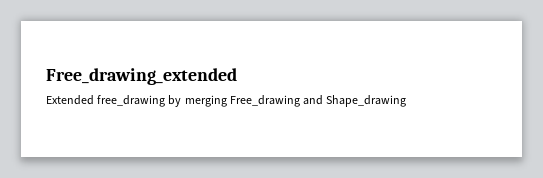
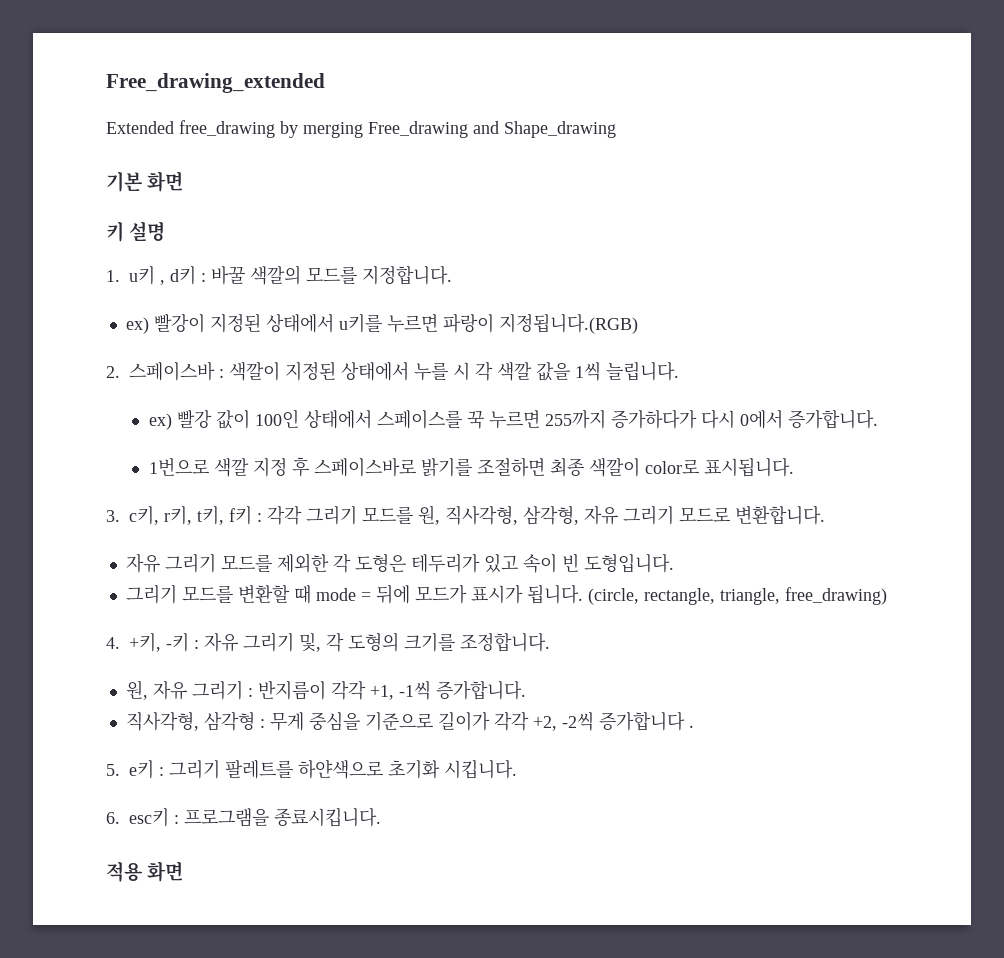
+ 기본 화면
+ 키 설명
+ 1. u키 , d키 : 바꿀 색깔의 모드를 지정합니다.
+ ex) 빨강이 지정된 상태에서 u키를 누르면 파랑이 지정됩니다.(RGB)
+ 2. 스페이스바 : 색깔이 지정된 상태에서 누를 시 각 색깔 값을 1씩 늘립니다.
+ ex) 빨강 값이 100인 상태에서 스페이스를 꾹 누르면 255까지 증가하다가 다시 0에서 증가합니다.
+ 1번으로 색깔 지정 후 스페이스바로 밝기를 조절하면 최종 색깔이 color로 표시됩니다.
+ 3. c키, r키, t키, f키 : 각각 그리기 모드를 원, 직사각형, 삼각형, 자유 그리기 모드로 변환합니다.
+ 자유 그리기 모드를 제외한 각 도형은 테두리가 있고 속이 빈 도형입니다.
+ 그리기 모드를 변환할 때 mode = 뒤에 모드가 표시가 됩니다. (circle, rectangle, triangle, free_drawing)
+ 4. +키, -키 : 자유 그리기 및, 각 도형의 크기를 조정합니다.
+ 원, 자유 그리기 : 반지름이 각각 +1, -1씩 증가합니다.
+ 직사각형, 삼각형 : 무게 중심을 기준으로 길이가 각각 +2, -2씩 증가합니다 .
+ 5. e키 : 그리기 팔레트를 하얀색으로 초기화 시킵니다.
+ 6. esc키 : 프로그램을 종료시킵니다.
+ 적용 화면

